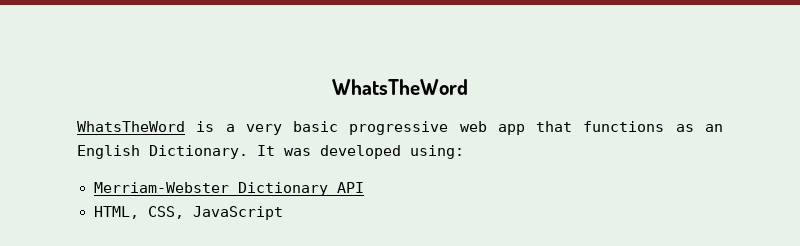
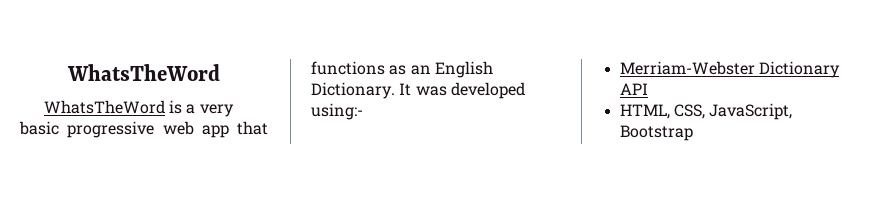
- It was developed using:
+ It was developed using:-
- HTML, CSS, JavaScript
+ HTML, CSS, JavaScript, Bootstrap

